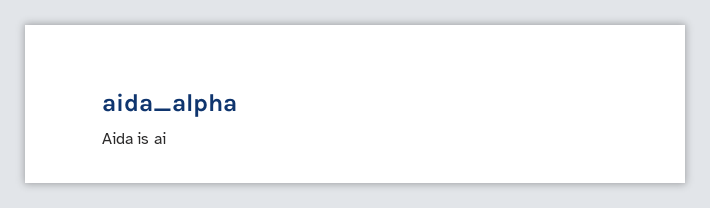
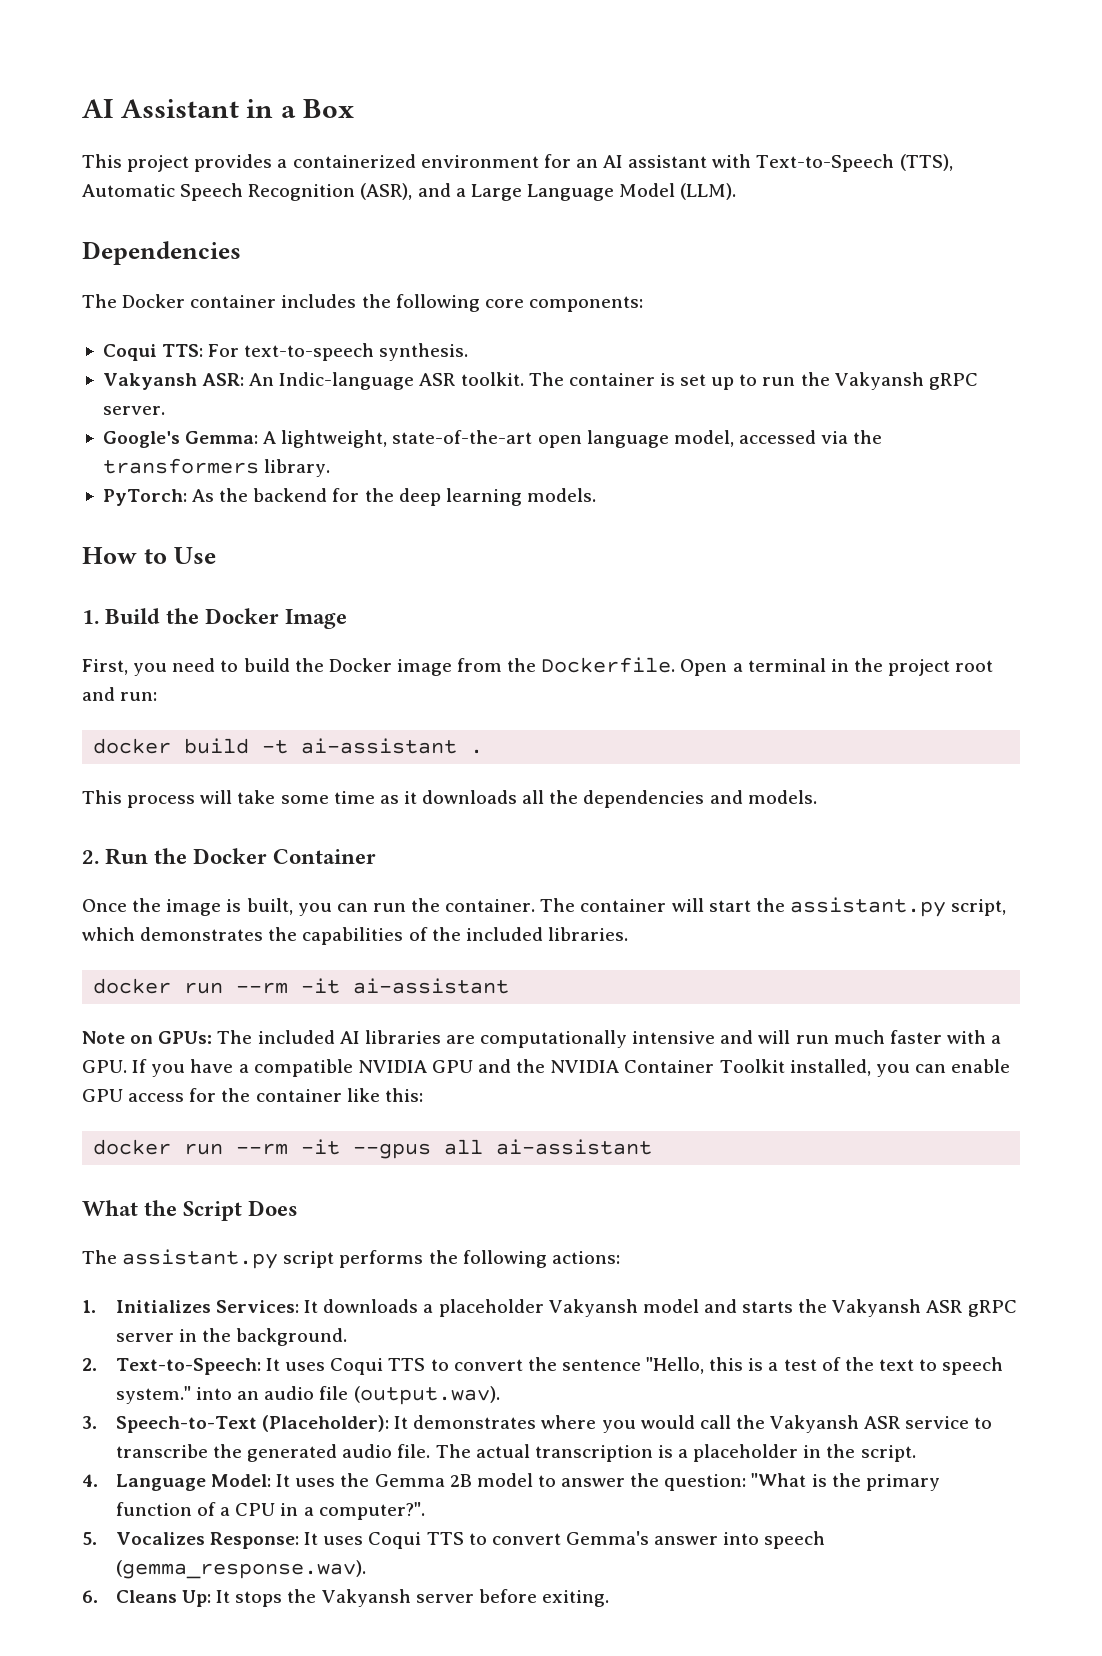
- aida_alpha
- Aida is ai
+ AI Assistant in a Box
+ This project provides a containerized environment for an AI assistant with Text-to-Speech (TTS), Automatic Speech Recognition (ASR), and a Large Language Model (LLM).
+ Dependencies
+ The Docker container includes the following core components:
+ Coqui TTS: For text-to-speech synthesis.
+ Vakyansh ASR: An Indic-language ASR toolkit. The container is set up to run the Vakyansh gRPC server.
+ Google's Gemma: A lightweight, state-of-the-art open language model, accessed via the transformers library.
+ PyTorch: As the backend for the deep learning models.
+ How to Use
+ 1. Build the Docker Image
+ First, you need to build the Docker image from the Dockerfile. Open a terminal in the project root and run:
+ docker build -t ai-assistant .
+ This process will take some time as it downloads all the dependencies and models.
+ 2. Run the Docker Container
+ Once the image is built, you can run the container. The container will start the assistant.py script, which demonstrates the capabilities of the included libraries.
+ docker run --rm -it ai-assistant
+ Note on GPUs: The included AI libraries are computationally intensive and will run much faster with a GPU. If you have a compatible NVIDIA GPU and the NVIDIA Container Toolkit installed, you can enable GPU access for the container like this:
+ docker run --rm -it --gpus all ai-assistant
+ What the Script Does
+ The assistant.py script performs the following actions:
+ 1. Initializes Services: It downloads a placeholder Vakyansh model and starts the Vakyansh ASR gRPC server in the background.
+ 2. Text-to-Speech: It uses Coqui TTS to convert the sentence "Hello, this is a test of the text to speech system." into an audio file (output.wav).
+ 3. Speech-to-Text (Placeholder): It demonstrates where you would call the Vakyansh ASR service to transcribe the generated audio file. The actual transcription is a placeholder in the script.
+ 4. Language Model: It uses the Gemma 2B model to answer the question: "What is the primary function of a CPU in a computer?".
+ 5. Vocalizes Response: It uses Coqui TTS to convert Gemma's answer into speech (gemma_response.wav).
+ 6. Cleans Up: It stops the Vakyansh server before exiting.

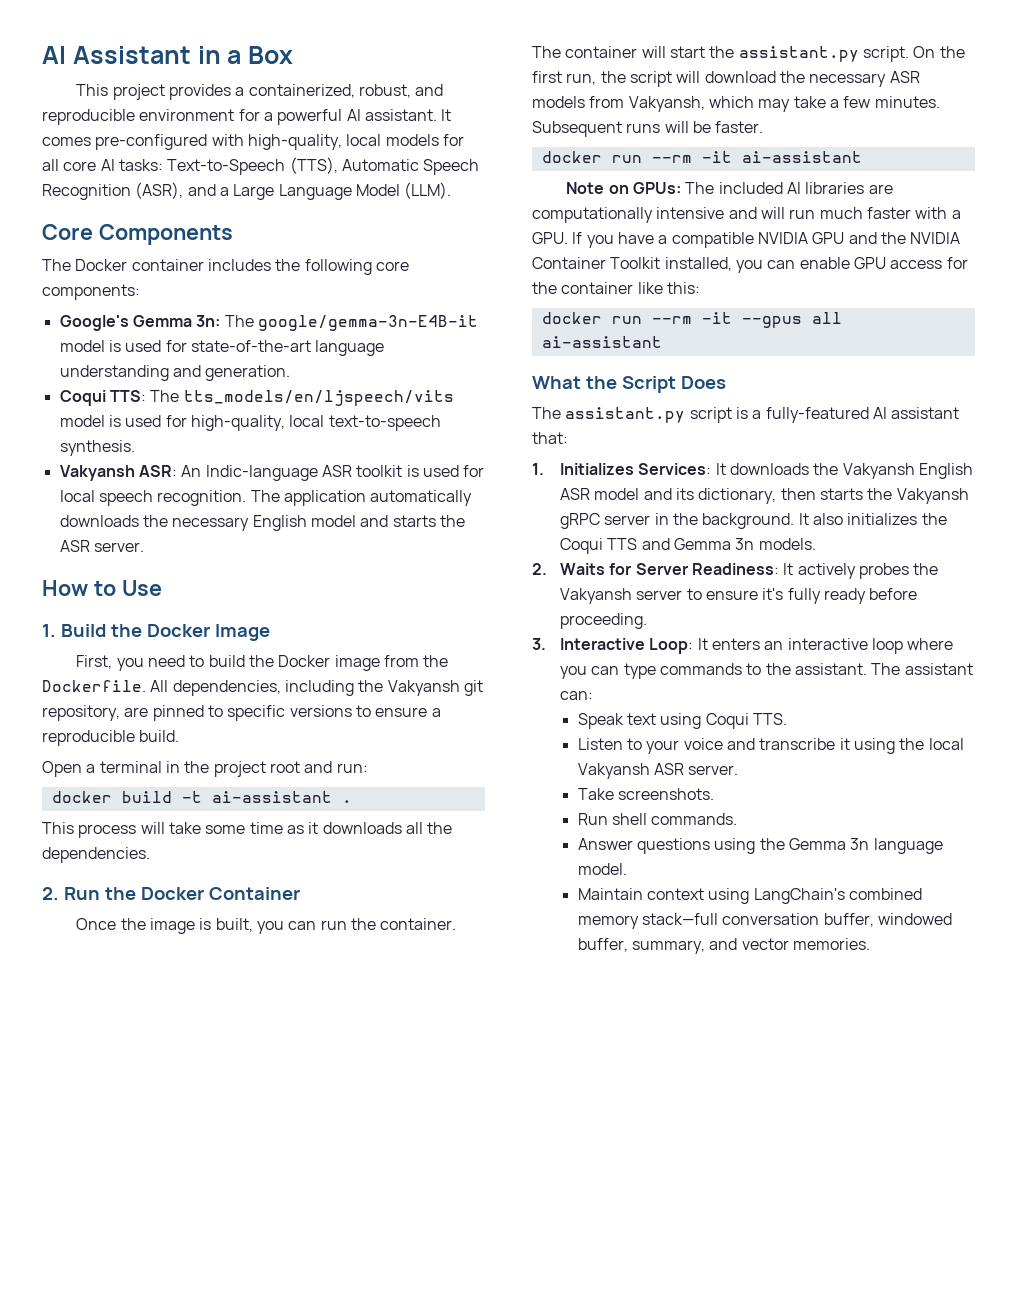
- This project provides a containerized environment for an AI assistant with Text-to-Speech (TTS), Automatic Speech Recognition (ASR), and a Large Language Model (LLM).
+ This project provides a containerized, robust, and reproducible environment for a powerful AI assistant. It comes pre-configured with high-quality, local models for all core AI tasks: Text-to-Speech (TTS), Automatic Speech Recognition (ASR), and a Large Language Model (LLM).
- Dependencies
+ Core Components
- Coqui TTS: For text-to-speech synthesis.
+ Google's Gemma 3n: The google/gemma-3n-E4B-it model is used for state-of-the-art language understanding and generation.
+ Coqui TTS: The tts_models/en/ljspeech/vits model is used for high-quality, local text-to-speech synthesis.
- Vakyansh ASR: An Indic-language ASR toolkit. The container is set up to run the Vakyansh gRPC server.
- Google's Gemma: A lightweight, state-of-the-art open language model, accessed via the transformers library.
- PyTorch: As the backend for the deep learning models.
+ Vakyansh ASR: An Indic-language ASR toolkit is used for local speech recognition. The application automatically downloads the necessary English model and starts the ASR server.
- First, you need to build the Docker image from the Dockerfile. Open a terminal in the project root and run:
+ First, you need to build the Docker image from the Dockerfile. All dependencies, including the Vakyansh git repository, are pinned to specific versions to ensure a reproducible build.
+ Open a terminal in the project root and run:
- This process will take some time as it downloads all the dependencies and models.
+ This process will take some time as it downloads all the dependencies.
- The container will start the assistant.py script, which demonstrates the capabilities of the included libraries.
+ The container will start the assistant.py script. On the first run, the script will download the necessary ASR models from Vakyansh, which may take a few minutes. Subsequent runs will be faster.
- The assistant.py script performs the following actions:
+ The assistant.py script is a fully-featured AI assistant that:
- 1. Initializes Services: It downloads a placeholder Vakyansh model and starts the Vakyansh ASR gRPC server in the background.
- 2. Text-to-Speech: It uses Coqui TTS to convert the sentence "Hello, this is a test of the text to speech system." into an audio file (output.wav).
- 3. Speech-to-Text (Placeholder): It demonstrates where you would call the Vakyansh ASR service to transcribe the generated audio file. The actual transcription is a placeholder in the script.
- 4. Language Model: It uses the Gemma 2B model to answer the question: "What is the primary function of a CPU in a computer?".
- 5. Vocalizes Response: It uses Coqui TTS to convert Gemma's answer into speech (gemma_response.wav).
- 6. Cleans Up: It stops the Vakyansh server before exiting.
+ 1. Initializes Services: It downloads the Vakyansh English ASR model and its dictionary, then starts the Vakyansh gRPC server in the background. It also initializes the Coqui TTS and Gemma 3n models.
+ 2. Waits for Server Readiness: It actively probes the Vakyansh server to ensure it's fully ready before proceeding.
+ 3. Interactive Loop: It enters an interactive loop where you can type commands to the assistant. The assistant can:
+ Speak text using Coqui TTS.
+ Listen to your voice and transcribe it using the local Vakyansh ASR server.
+ Take screenshots.
+ Run shell commands.
+ Answer questions using the Gemma 3n language model.
+ Maintain context using LangChain's combined memory stack—full conversation buffer, windowed buffer, summary, and vector memories.

